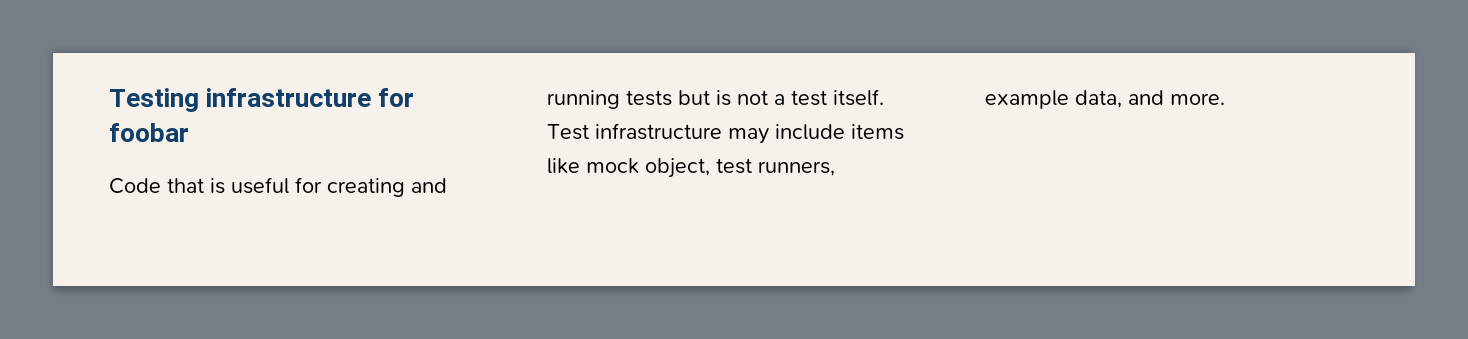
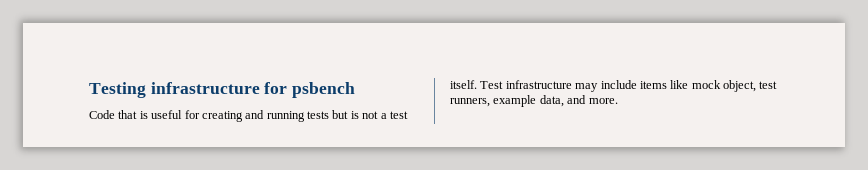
- Testing infrastructure for foobar
+ Testing infrastructure for psbench

